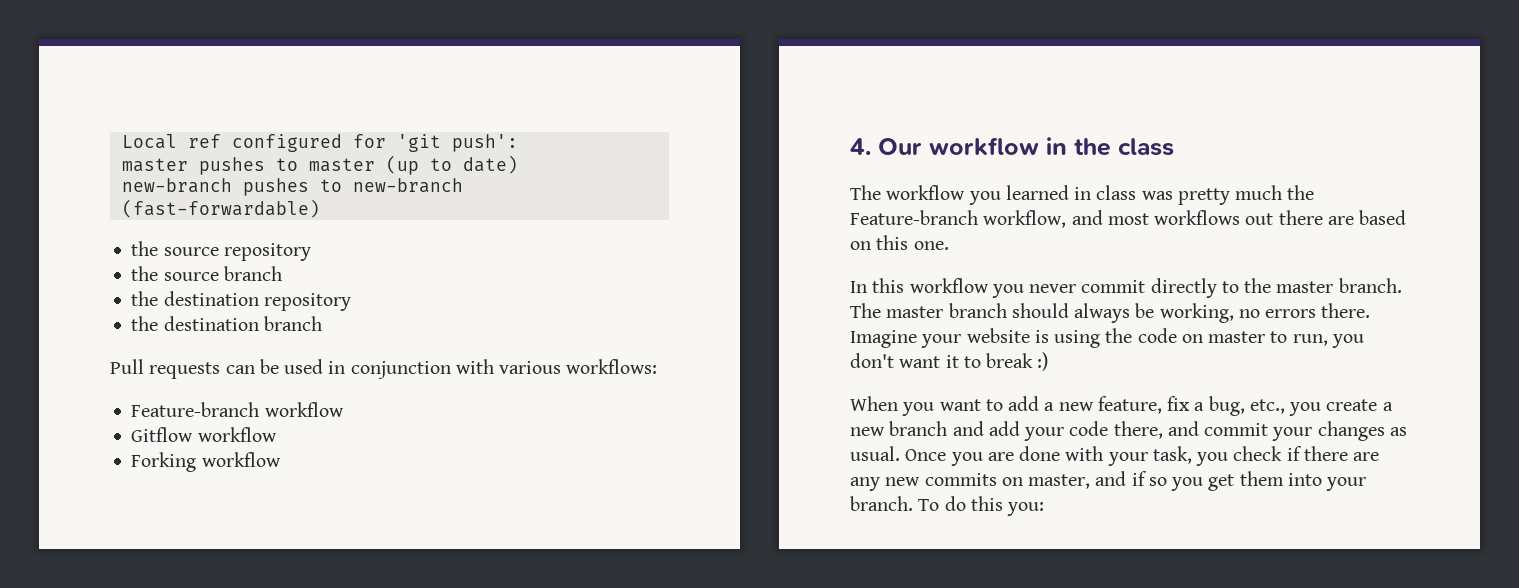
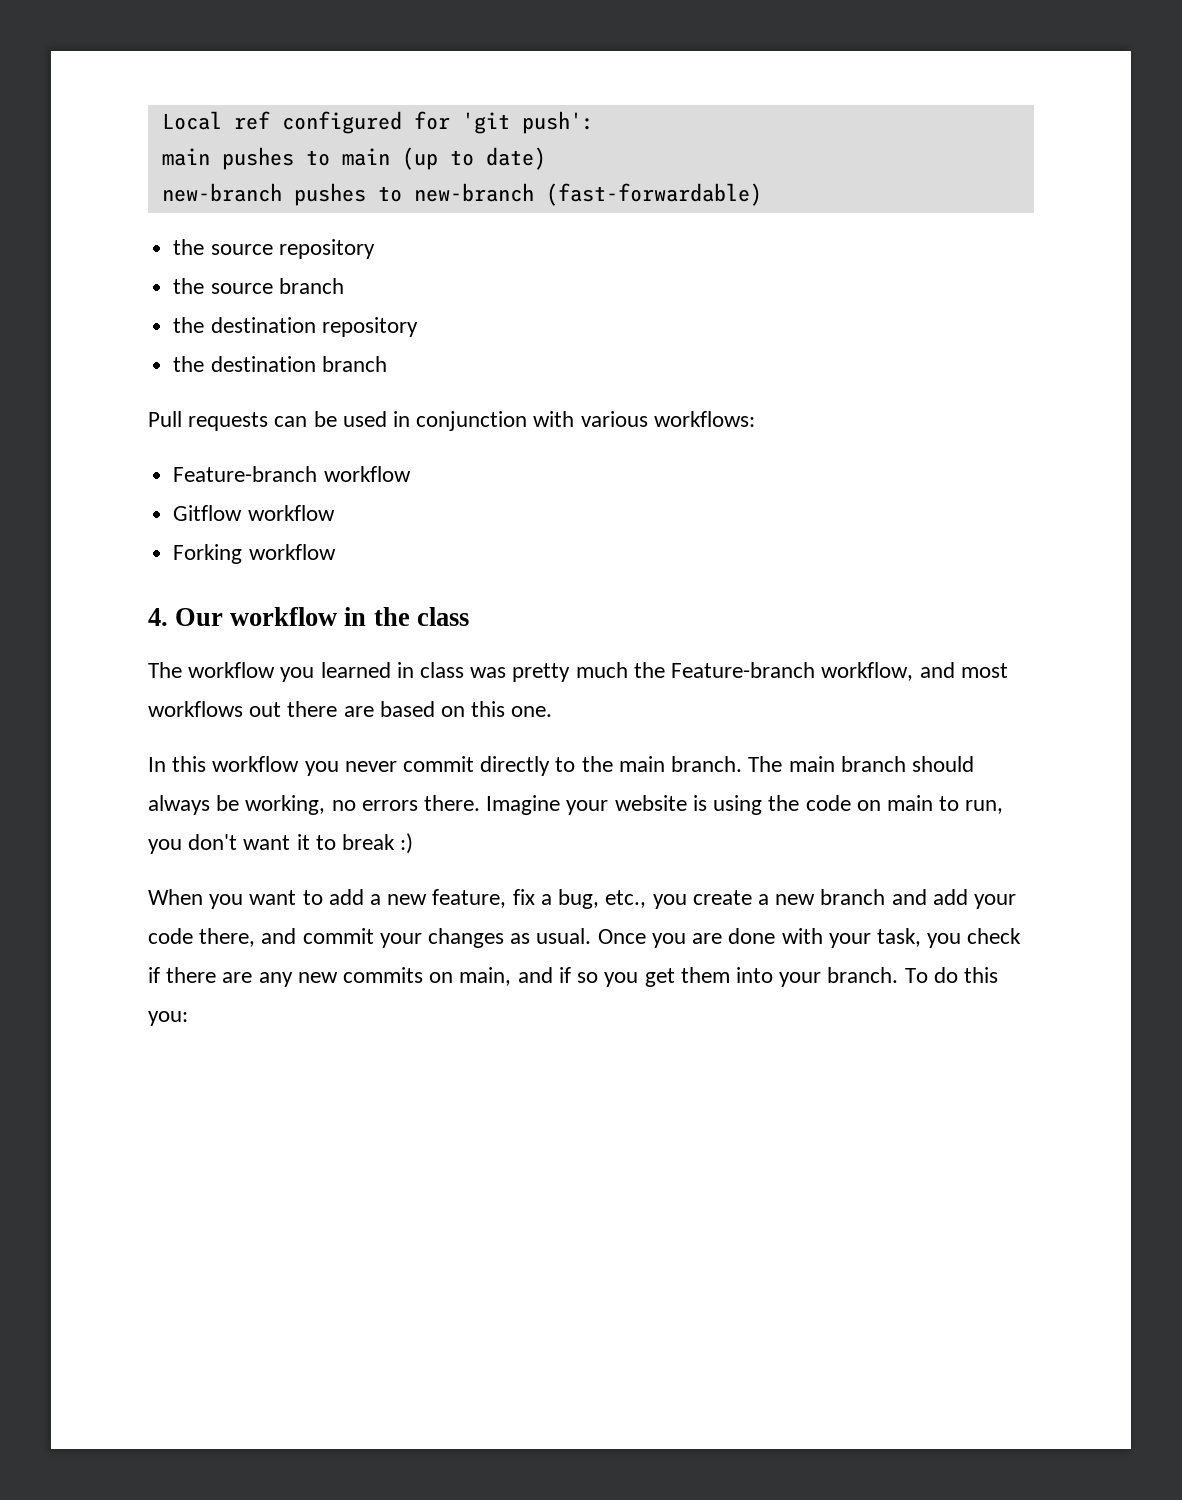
- master pushes to master (up to date)
+ main pushes to main (up to date)
- In this workflow you never commit directly to the master branch.
+ In this workflow you never commit directly to the main branch.
- The master branch should always be working, no errors there.
+ The main branch should always be working, no errors there.
- Imagine your website is using the code on master to run, you don't want it to break :)
+ Imagine your website is using the code on main to run, you don't want it to break :)
- Once you are done with your task, you check if there are any new commits on master, and if so you get them into your branch.
+ Once you are done with your task, you check if there are any new commits on main, and if so you get them into your branch.

